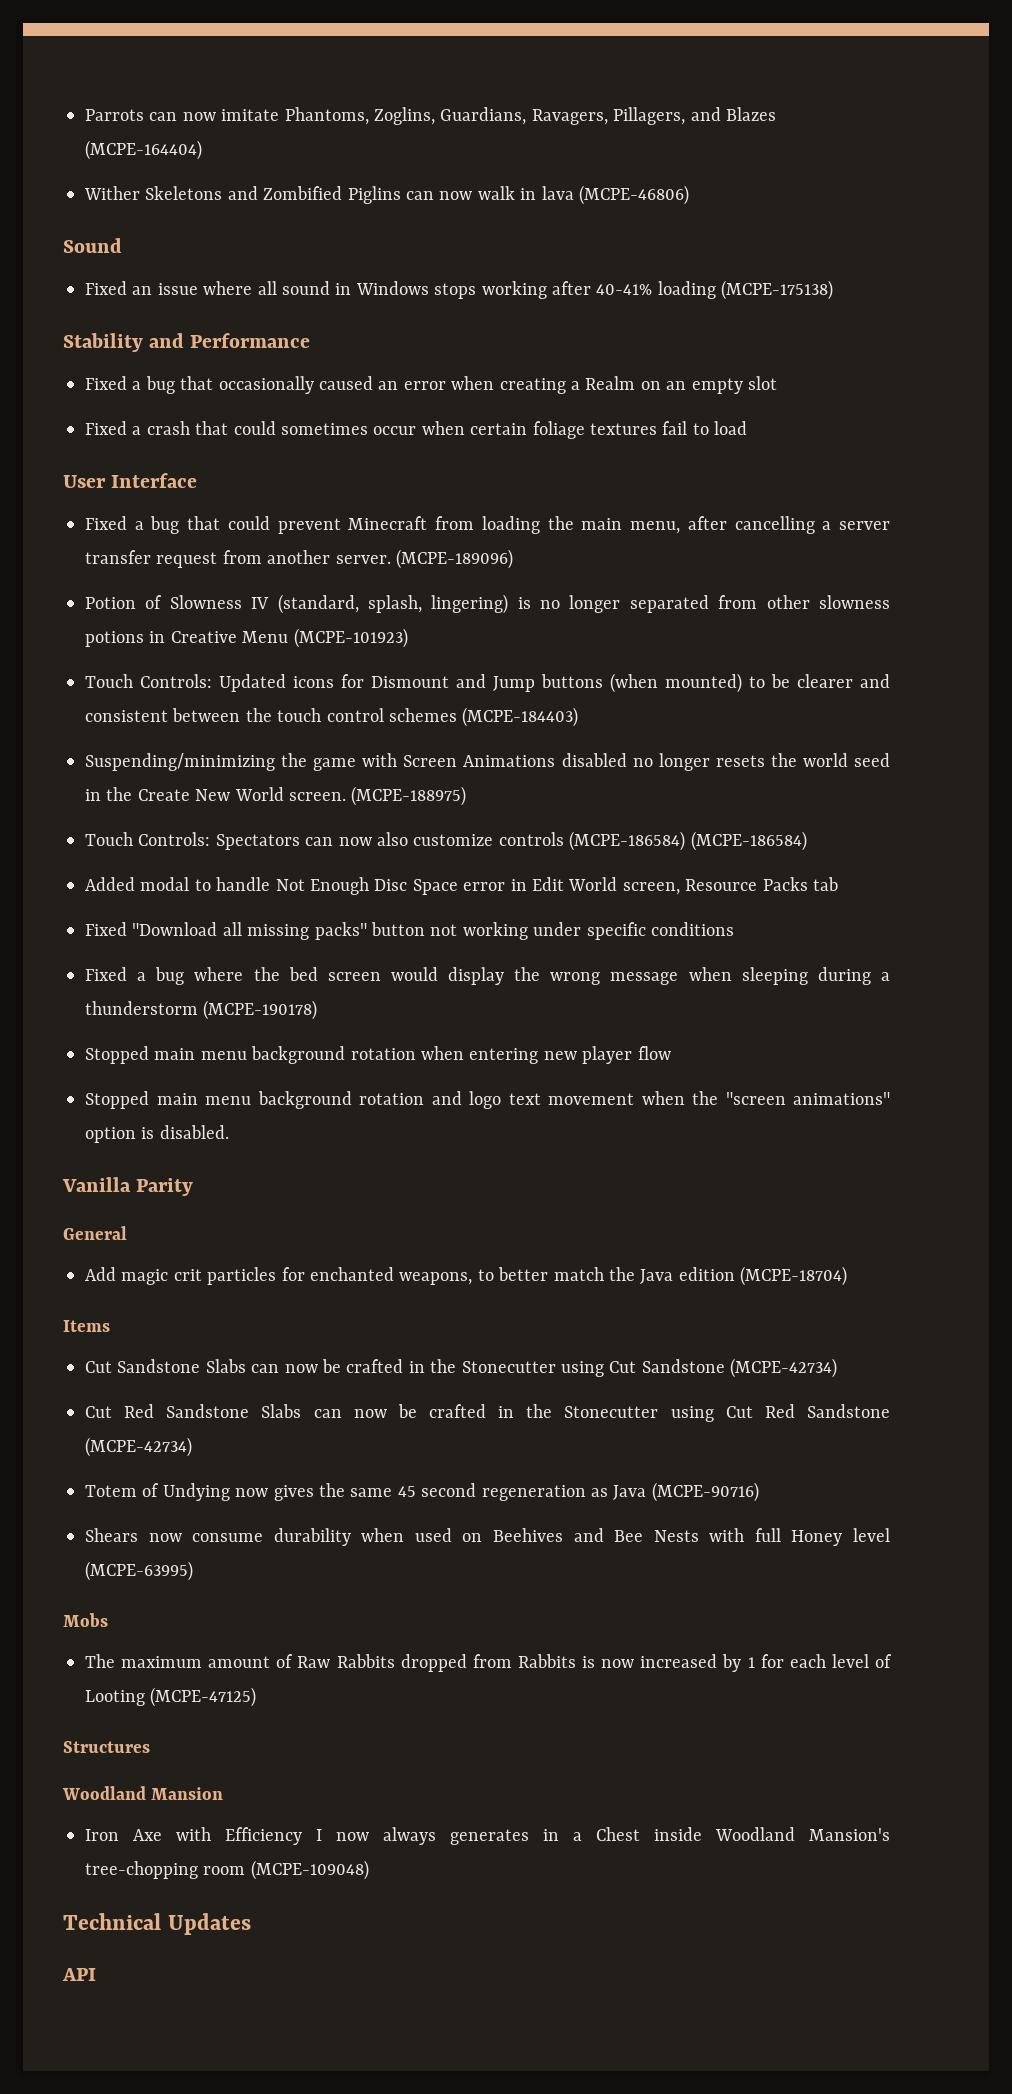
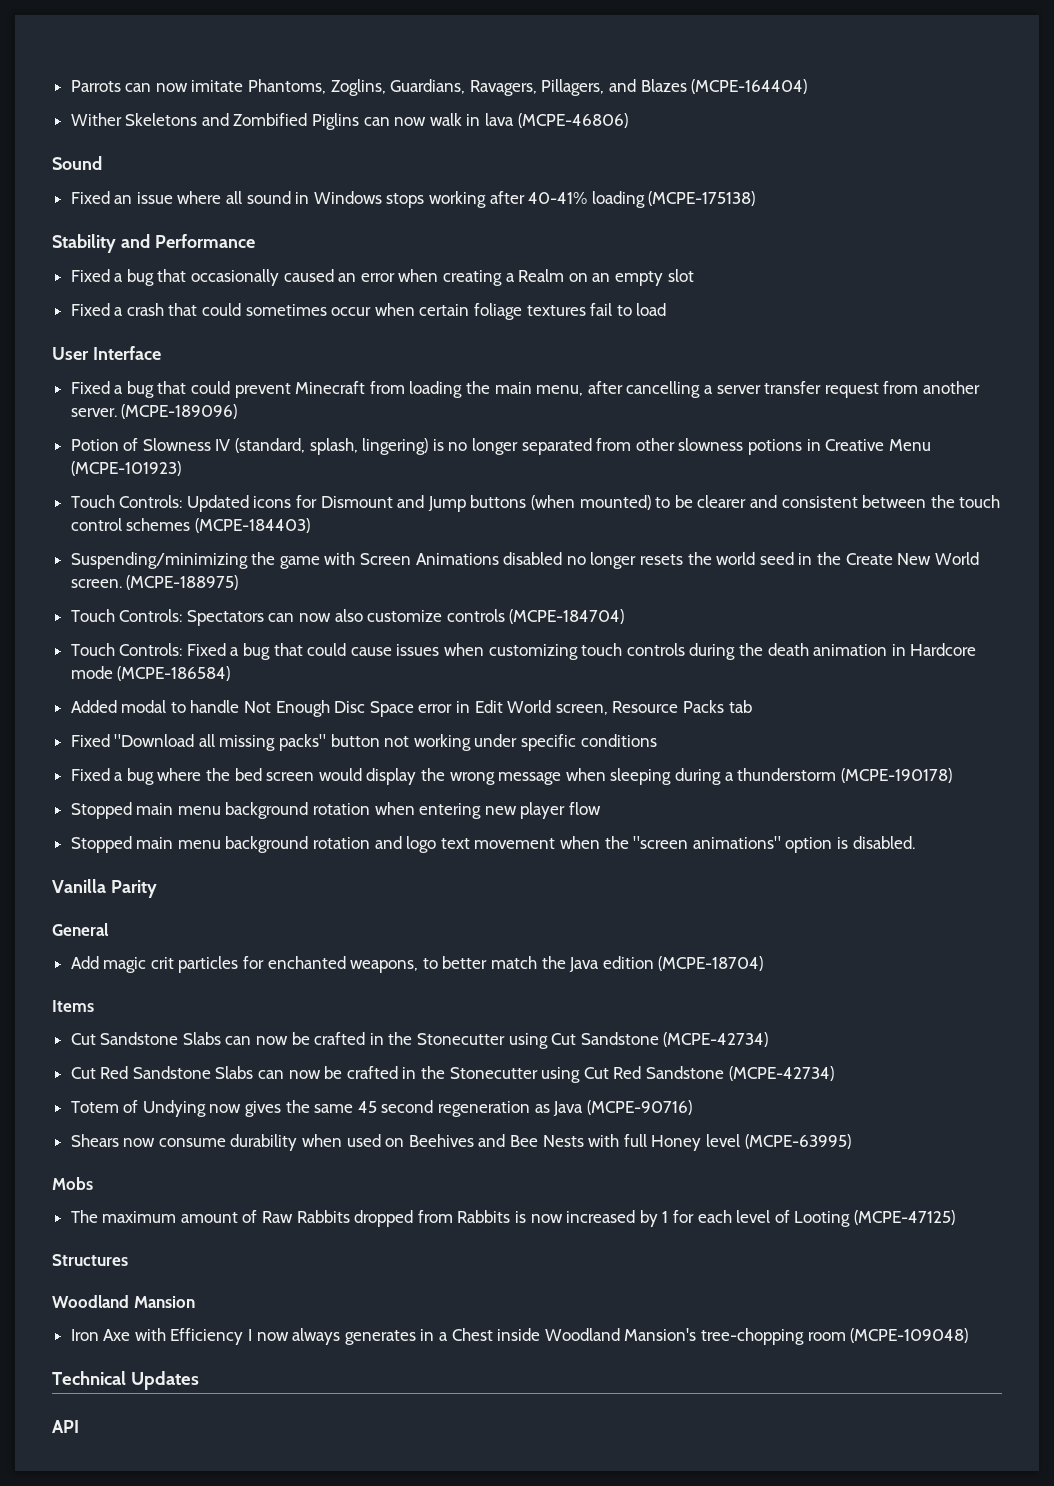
- Touch Controls: Spectators can now also customize controls (MCPE-186584) (MCPE-186584)
+ Touch Controls: Spectators can now also customize controls (MCPE-184704)
+ Touch Controls: Fixed a bug that could cause issues when customizing touch controls during the death animation in Hardcore mode (MCPE-186584)

